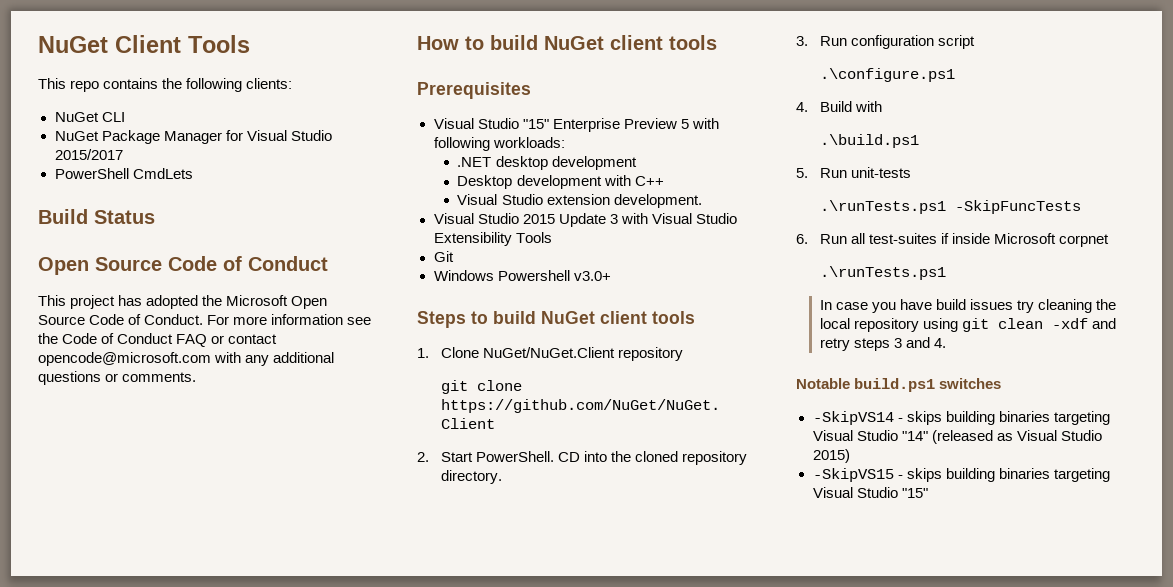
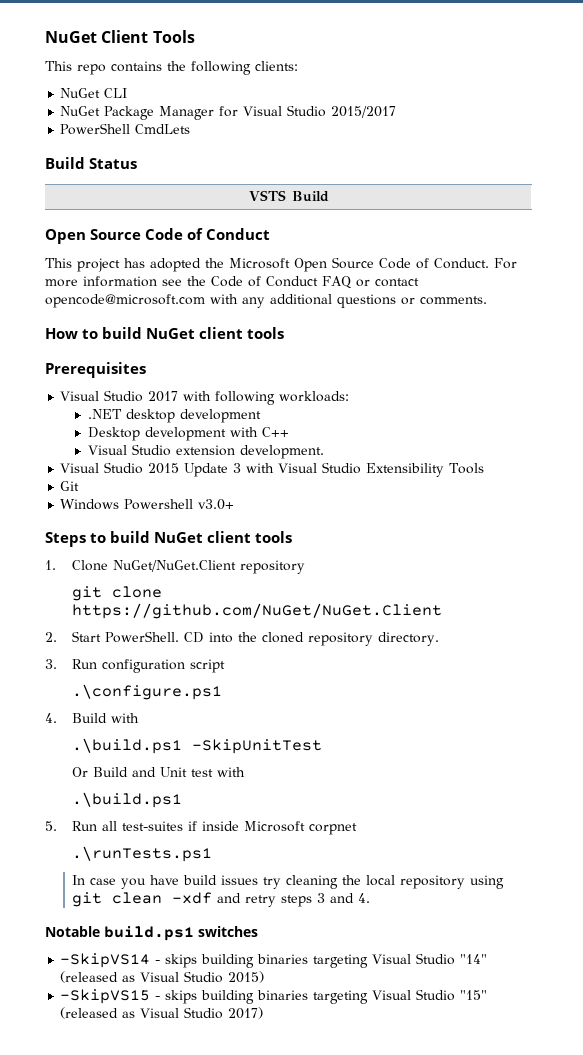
+ VSTS Build
- Visual Studio "15" Enterprise Preview 5 with following workloads:
+ Visual Studio 2017 with following workloads:
+ .\build.ps1 -SkipUnitTest
+ Or Build and Unit test with
  .\build.ps1
- 5. Run unit-tests
- .\runTests.ps1 -SkipFuncTests
- 6. Run all test-suites if inside Microsoft corpnet
+ 5. Run all test-suites if inside Microsoft corpnet
- -SkipVS15 - skips building binaries targeting Visual Studio "15"
+ -SkipVS15 - skips building binaries targeting Visual Studio "15" (released as Visual Studio 2017)

